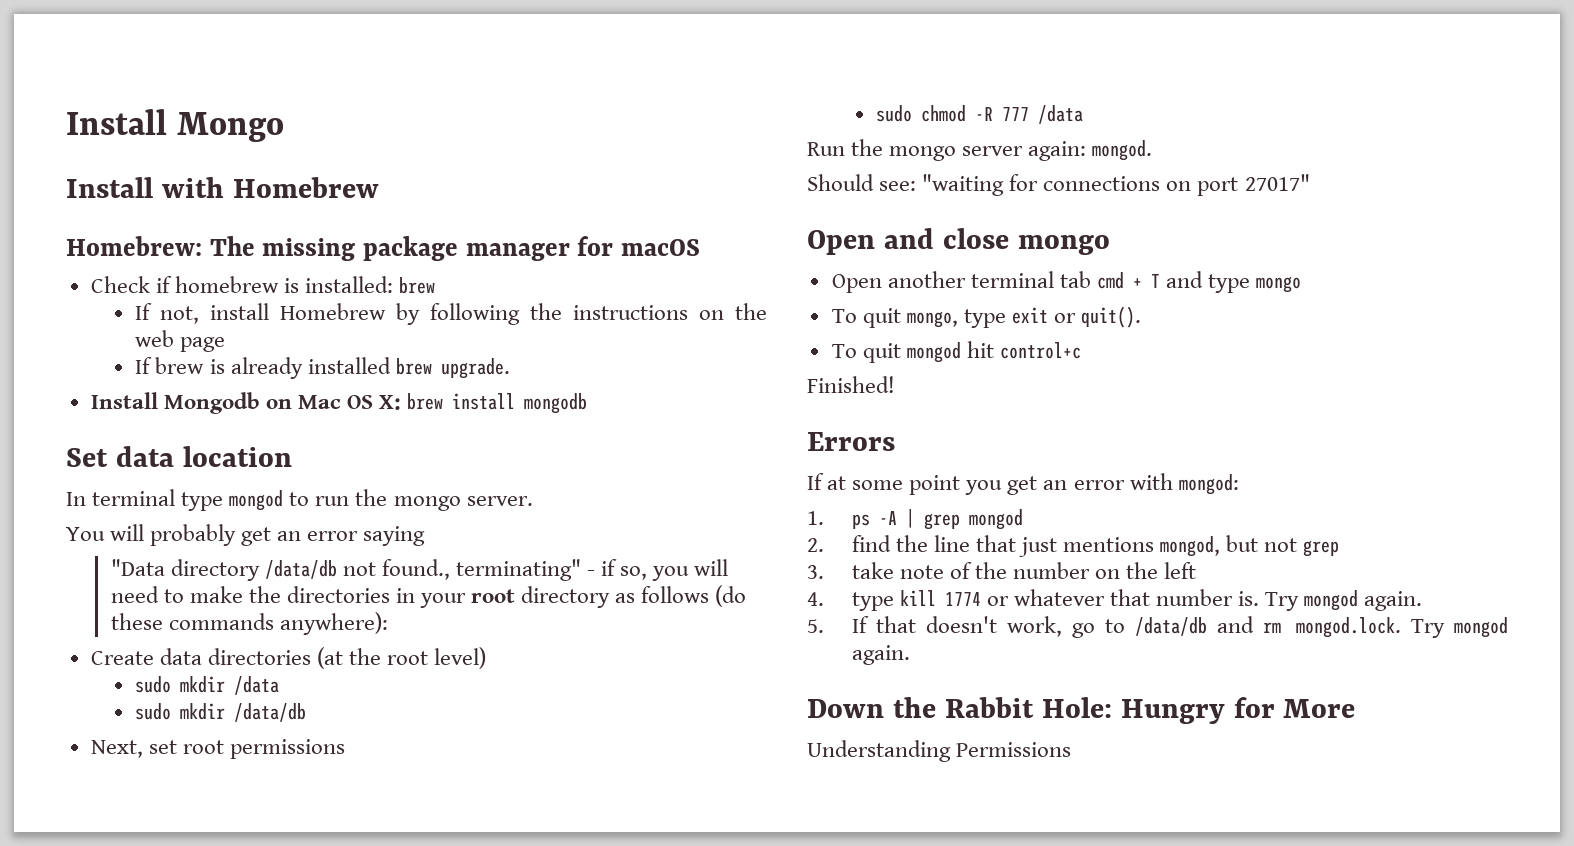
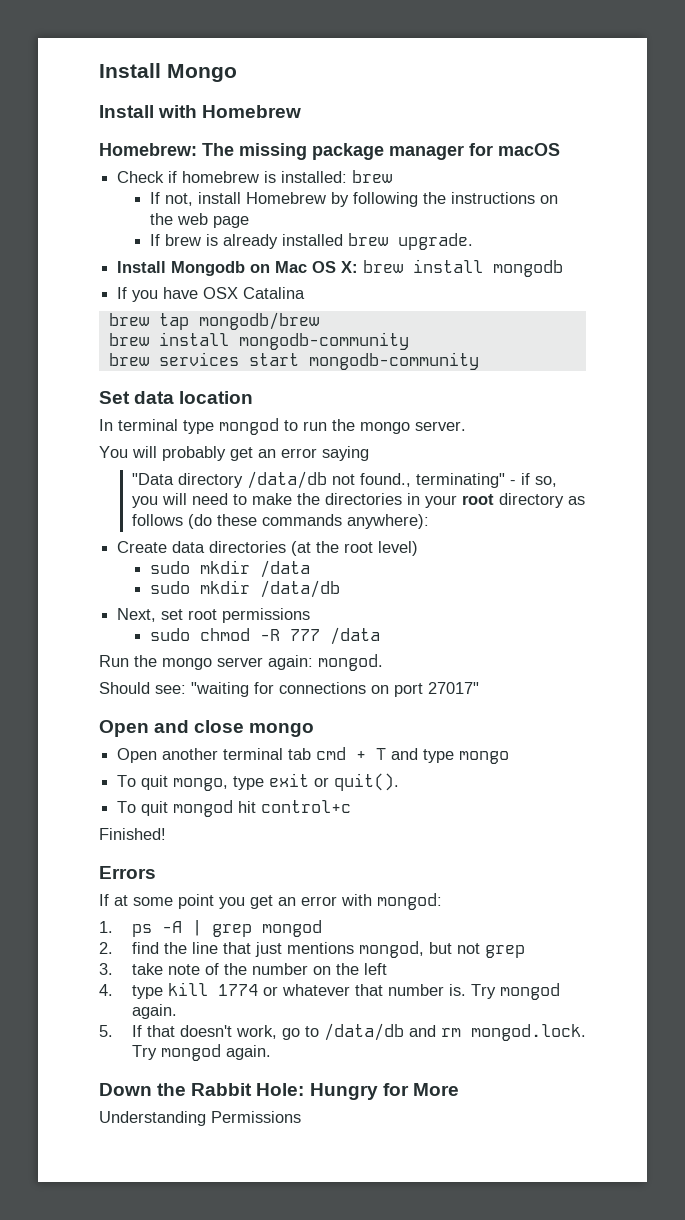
+ If you have OSX Catalina
+ brew tap mongodb/brew
+ brew install mongodb-community
+ brew services start mongodb-community

